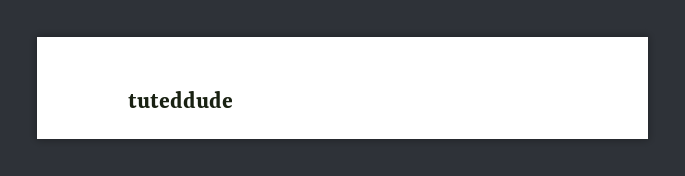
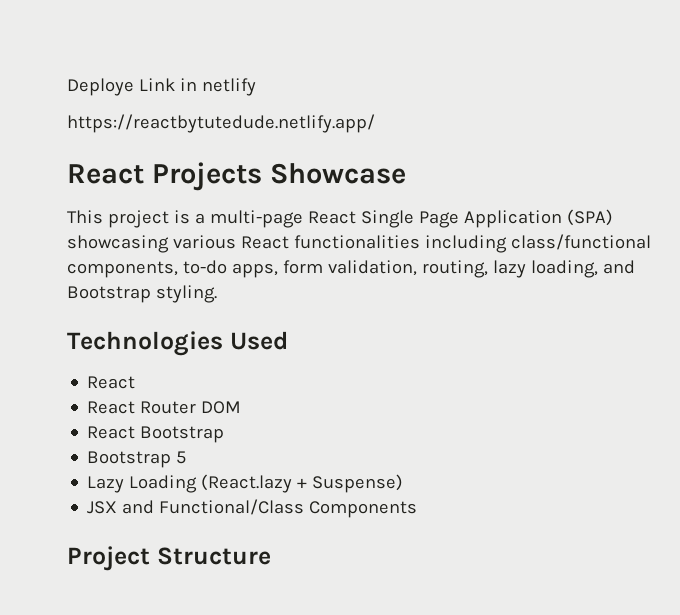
- tuteddude
+ Deploye Link in netlify
+ https://reactbytutedude.netlify.app/
+ React Projects Showcase
+ This project is a multi-page React Single Page Application (SPA) showcasing various React functionalities including class/functional components, to-do apps, form validation, routing, lazy loading, and Bootstrap styling.
+ Technologies Used
+ React
+ React Router DOM
+ React Bootstrap
+ Bootstrap 5
+ Lazy Loading (React.lazy + Suspense)
+ JSX and Functional/Class Components
+ Project Structure

